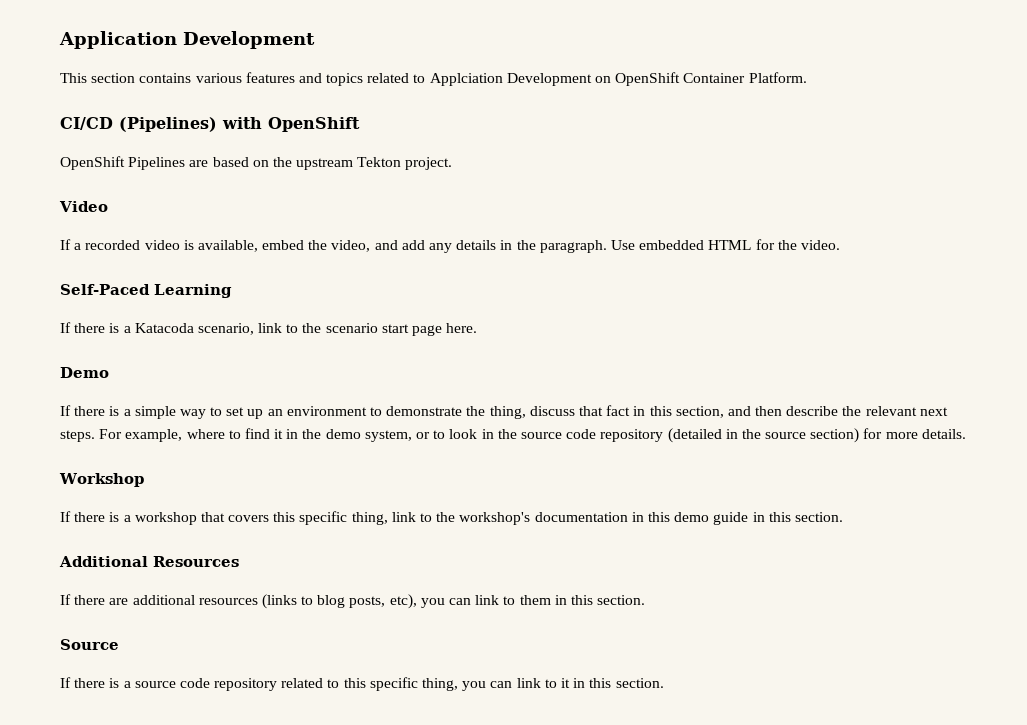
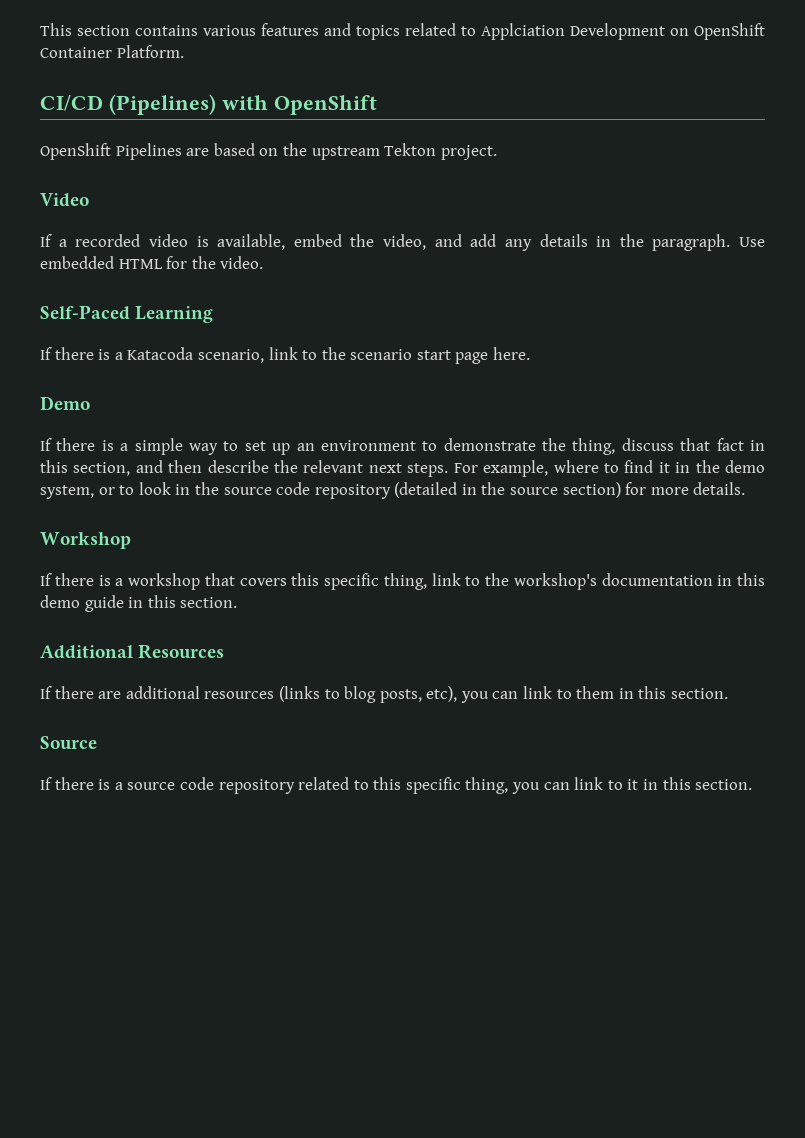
- Application Development

